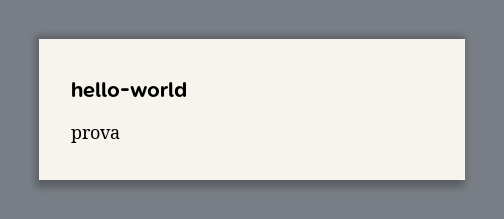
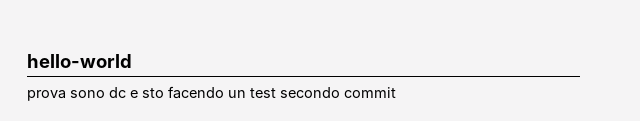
- prova
+ prova sono dc e sto facendo un test secondo commit

